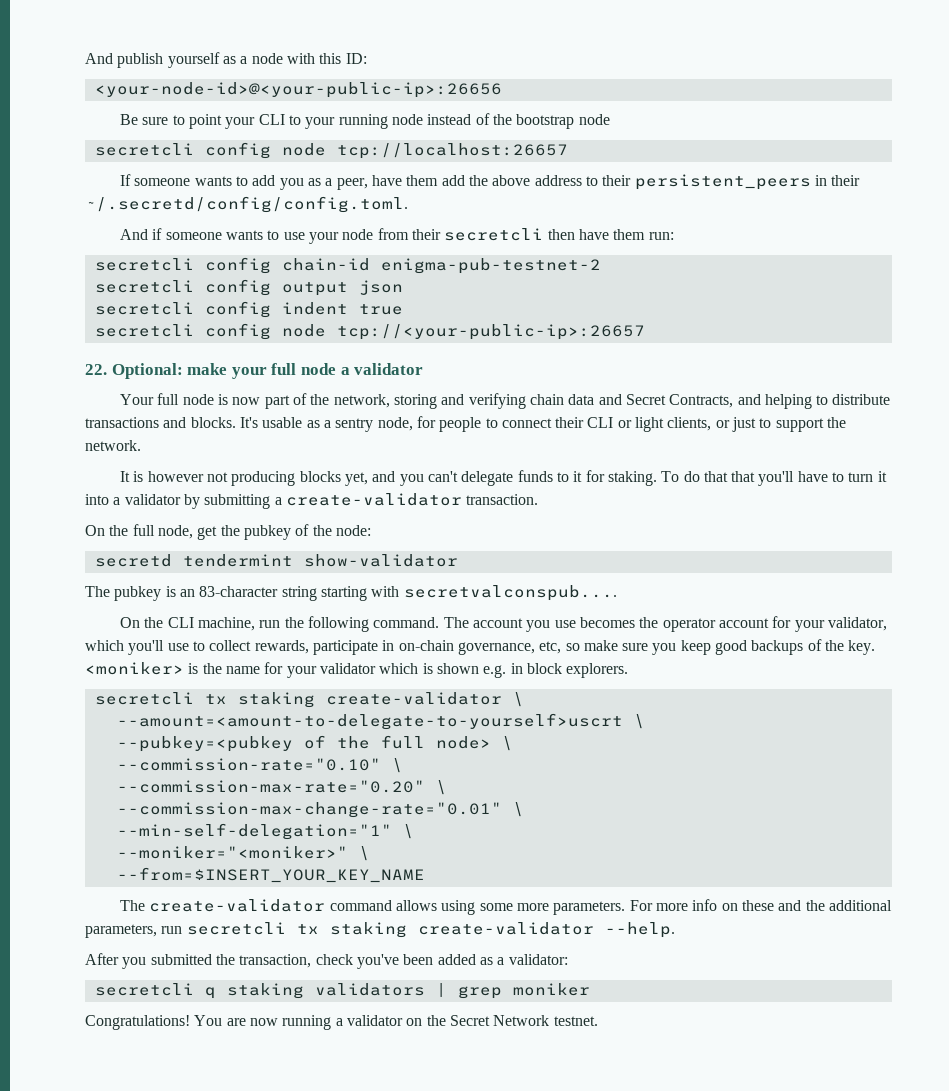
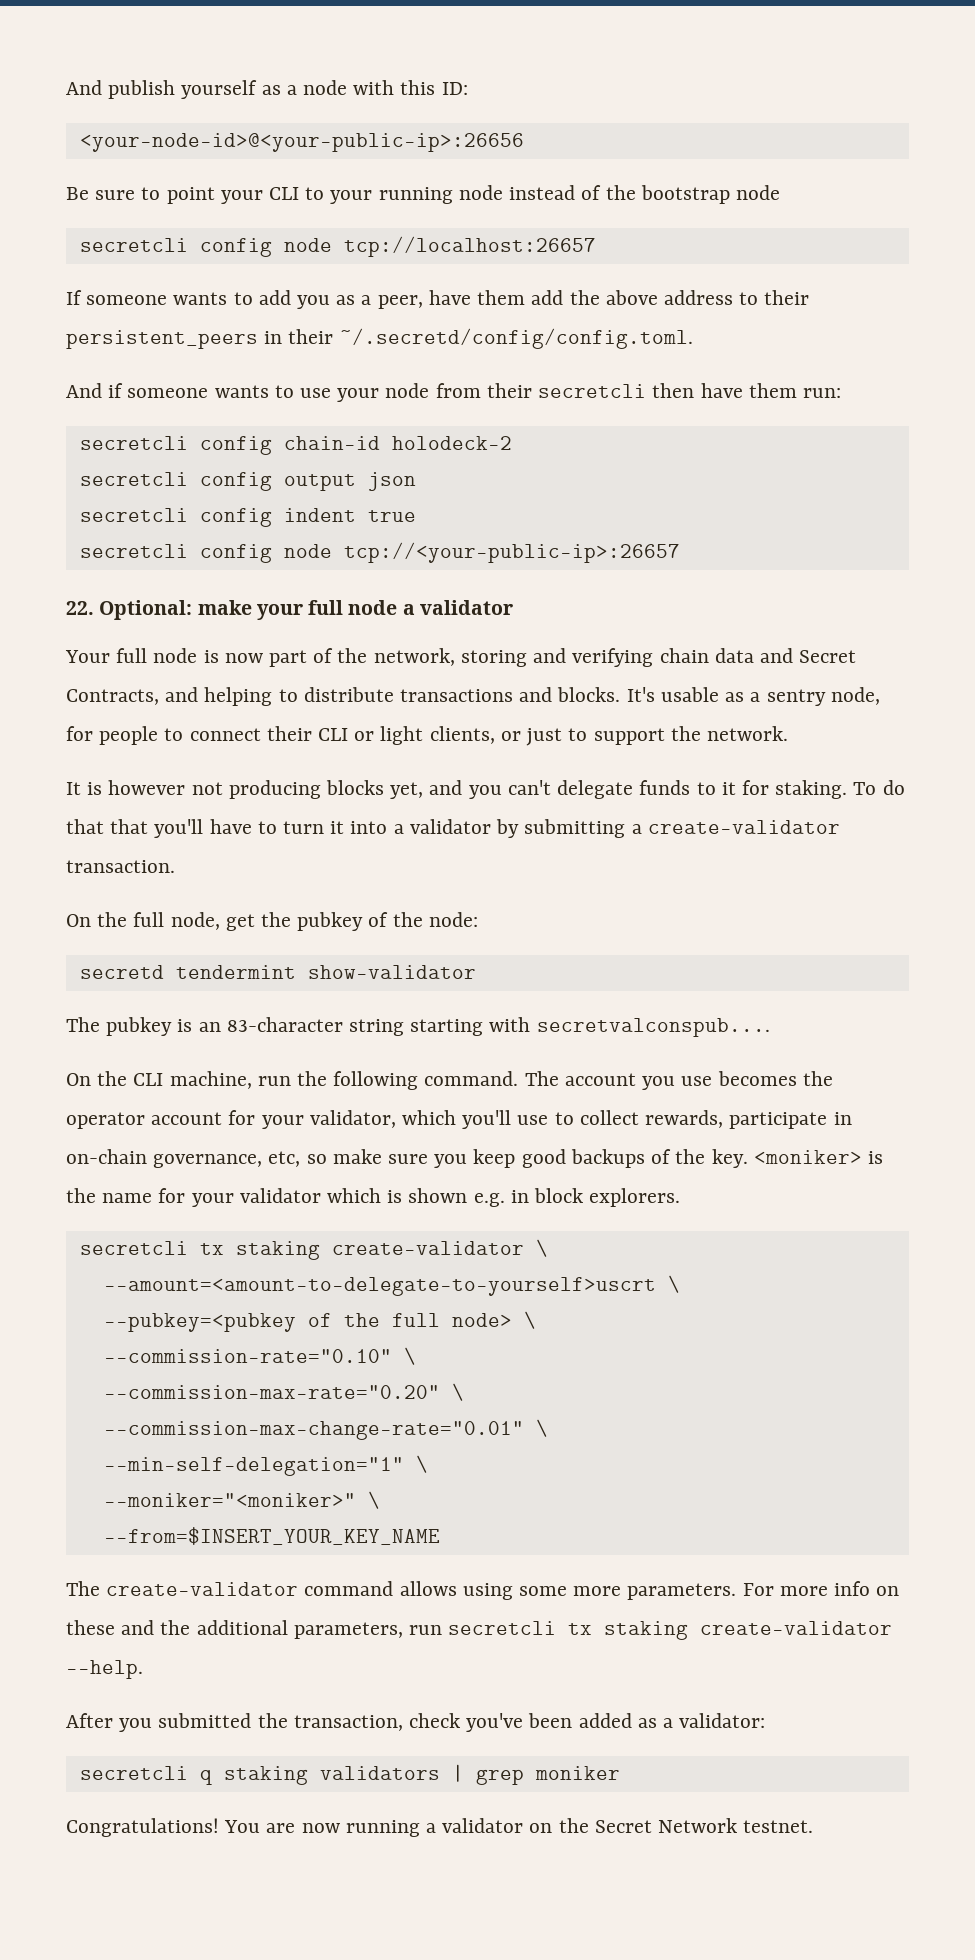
- secretcli config chain-id enigma-pub-testnet-2
+ secretcli config chain-id holodeck-2

